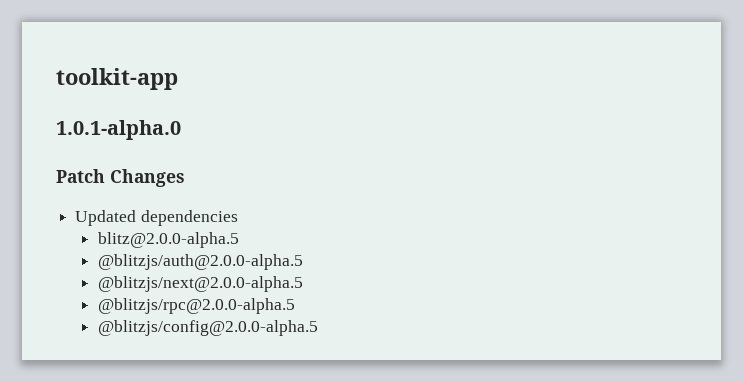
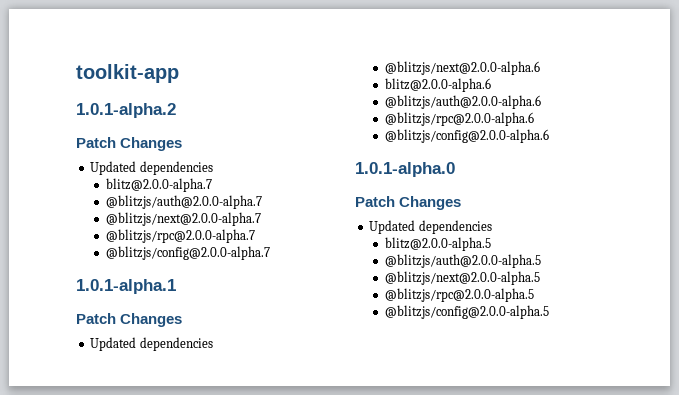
+ 1.0.1-alpha.2
+ Patch Changes
+ Updated dependencies
+ blitz@2.0.0-alpha.7
+ @blitzjs/auth@2.0.0-alpha.7
+ @blitzjs/next@2.0.0-alpha.7
+ @blitzjs/rpc@2.0.0-alpha.7
+ @blitzjs/config@2.0.0-alpha.7
+ 1.0.1-alpha.1
+ Patch Changes
+ Updated dependencies
+ @blitzjs/next@2.0.0-alpha.6
+ blitz@2.0.0-alpha.6
+ @blitzjs/auth@2.0.0-alpha.6
+ @blitzjs/rpc@2.0.0-alpha.6
+ @blitzjs/config@2.0.0-alpha.6

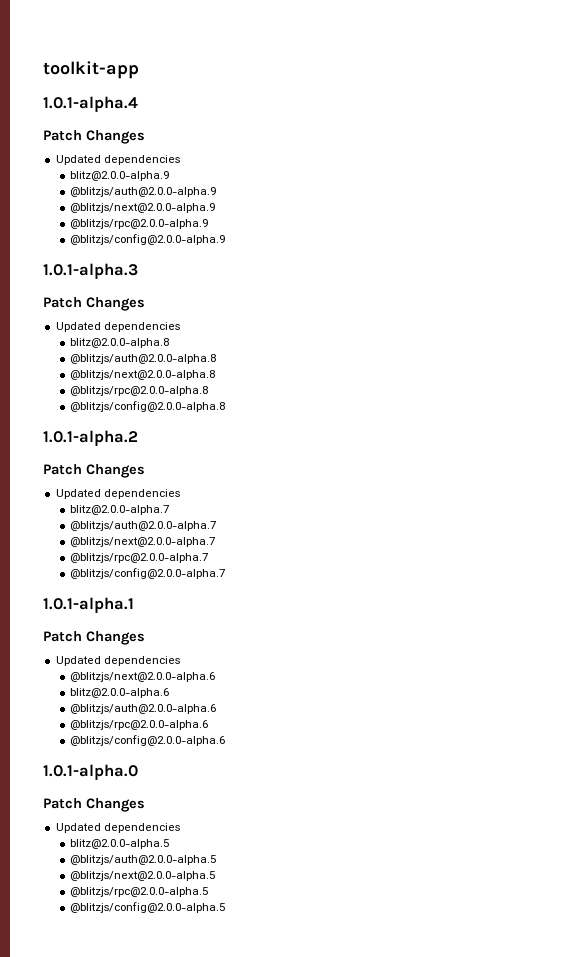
+ 1.0.1-alpha.4
+ Patch Changes
+ Updated dependencies
+ blitz@2.0.0-alpha.9
+ @blitzjs/auth@2.0.0-alpha.9
+ @blitzjs/next@2.0.0-alpha.9
+ @blitzjs/rpc@2.0.0-alpha.9
+ @blitzjs/config@2.0.0-alpha.9
+ 1.0.1-alpha.3
+ Patch Changes
+ Updated dependencies
+ blitz@2.0.0-alpha.8
+ @blitzjs/auth@2.0.0-alpha.8
+ @blitzjs/next@2.0.0-alpha.8
+ @blitzjs/rpc@2.0.0-alpha.8
+ @blitzjs/config@2.0.0-alpha.8

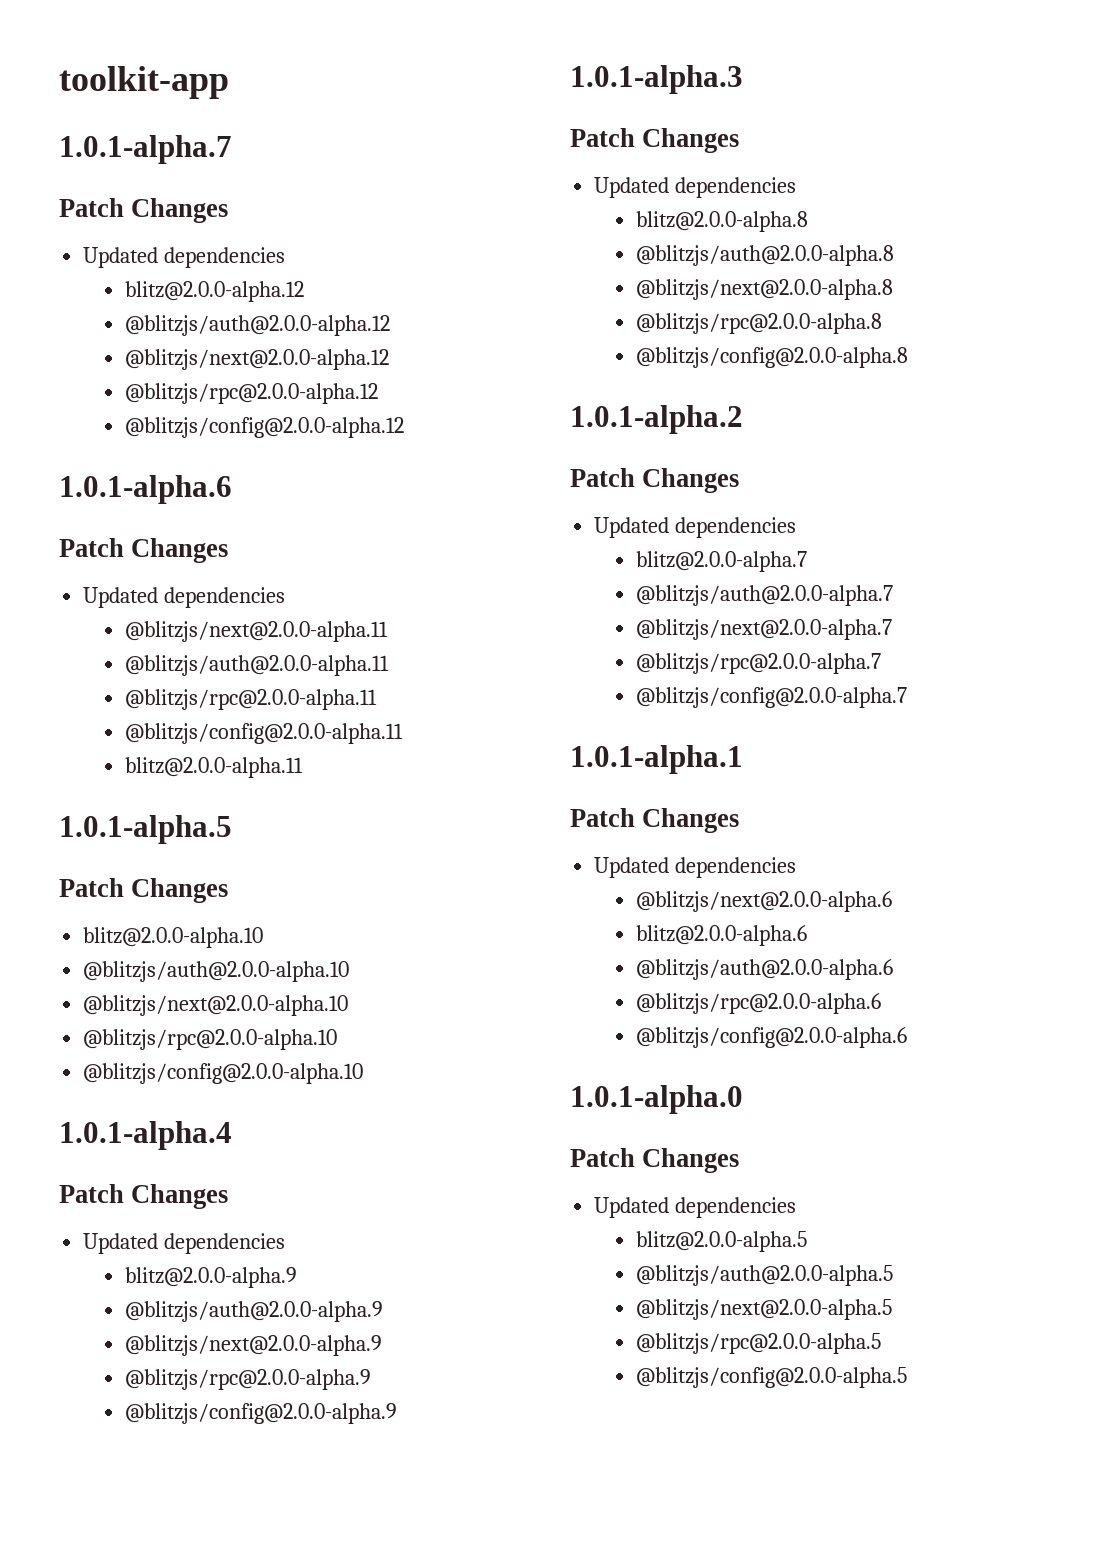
+ 1.0.1-alpha.7
+ Patch Changes
+ Updated dependencies
+ blitz@2.0.0-alpha.12
+ @blitzjs/auth@2.0.0-alpha.12
+ @blitzjs/next@2.0.0-alpha.12
+ @blitzjs/rpc@2.0.0-alpha.12
+ @blitzjs/config@2.0.0-alpha.12
+ 1.0.1-alpha.6
+ Patch Changes
+ Updated dependencies
+ @blitzjs/next@2.0.0-alpha.11
+ @blitzjs/auth@2.0.0-alpha.11
+ @blitzjs/rpc@2.0.0-alpha.11
+ @blitzjs/config@2.0.0-alpha.11
+ blitz@2.0.0-alpha.11
+ 1.0.1-alpha.5
+ Patch Changes
+ blitz@2.0.0-alpha.10
+ @blitzjs/auth@2.0.0-alpha.10
+ @blitzjs/next@2.0.0-alpha.10
+ @blitzjs/rpc@2.0.0-alpha.10
+ @blitzjs/config@2.0.0-alpha.10

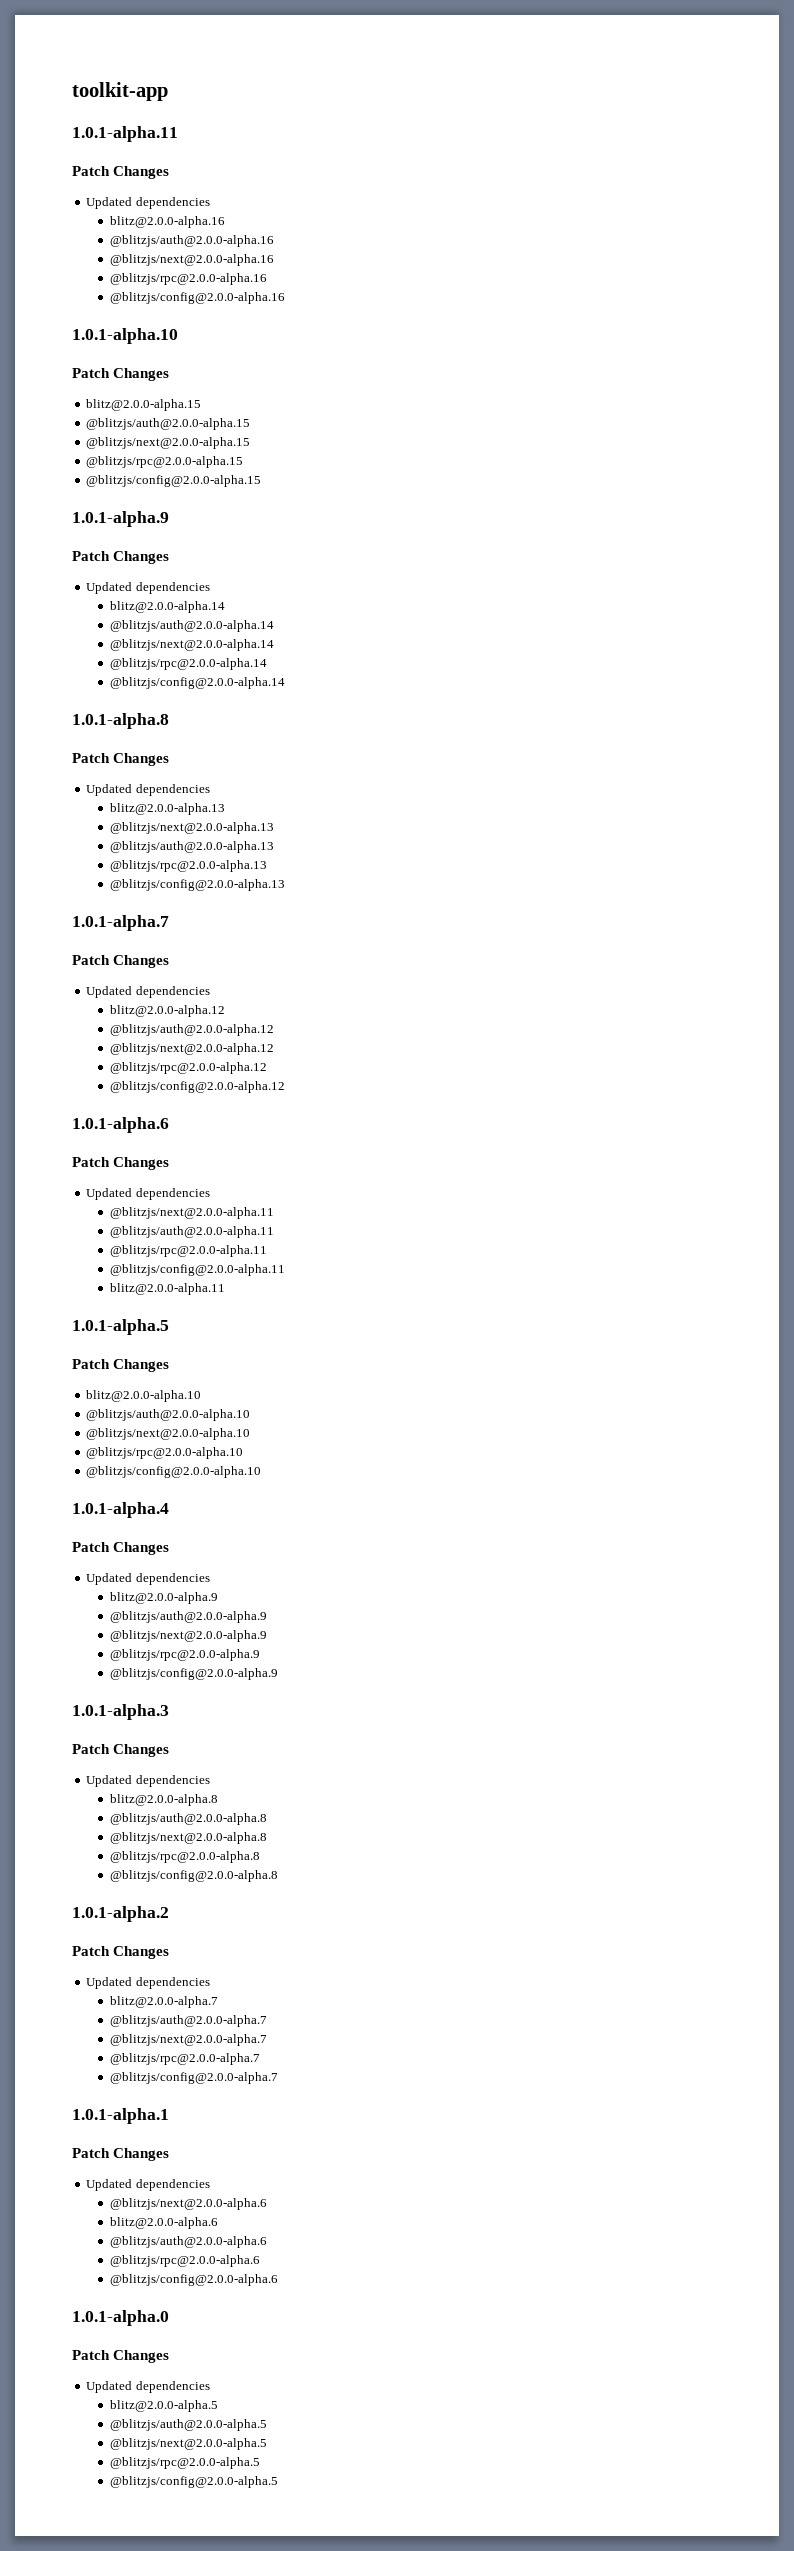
+ 1.0.1-alpha.11
+ Patch Changes
+ Updated dependencies
+ blitz@2.0.0-alpha.16
+ @blitzjs/auth@2.0.0-alpha.16
+ @blitzjs/next@2.0.0-alpha.16
+ @blitzjs/rpc@2.0.0-alpha.16
+ @blitzjs/config@2.0.0-alpha.16
+ 1.0.1-alpha.10
+ Patch Changes
+ blitz@2.0.0-alpha.15
+ @blitzjs/auth@2.0.0-alpha.15
+ @blitzjs/next@2.0.0-alpha.15
+ @blitzjs/rpc@2.0.0-alpha.15
+ @blitzjs/config@2.0.0-alpha.15
+ 1.0.1-alpha.9
+ Patch Changes
+ Updated dependencies
+ blitz@2.0.0-alpha.14
+ @blitzjs/auth@2.0.0-alpha.14
+ @blitzjs/next@2.0.0-alpha.14
+ @blitzjs/rpc@2.0.0-alpha.14
+ @blitzjs/config@2.0.0-alpha.14
+ 1.0.1-alpha.8
+ Patch Changes
+ Updated dependencies
+ blitz@2.0.0-alpha.13
+ @blitzjs/next@2.0.0-alpha.13
+ @blitzjs/auth@2.0.0-alpha.13
+ @blitzjs/rpc@2.0.0-alpha.13
+ @blitzjs/config@2.0.0-alpha.13

